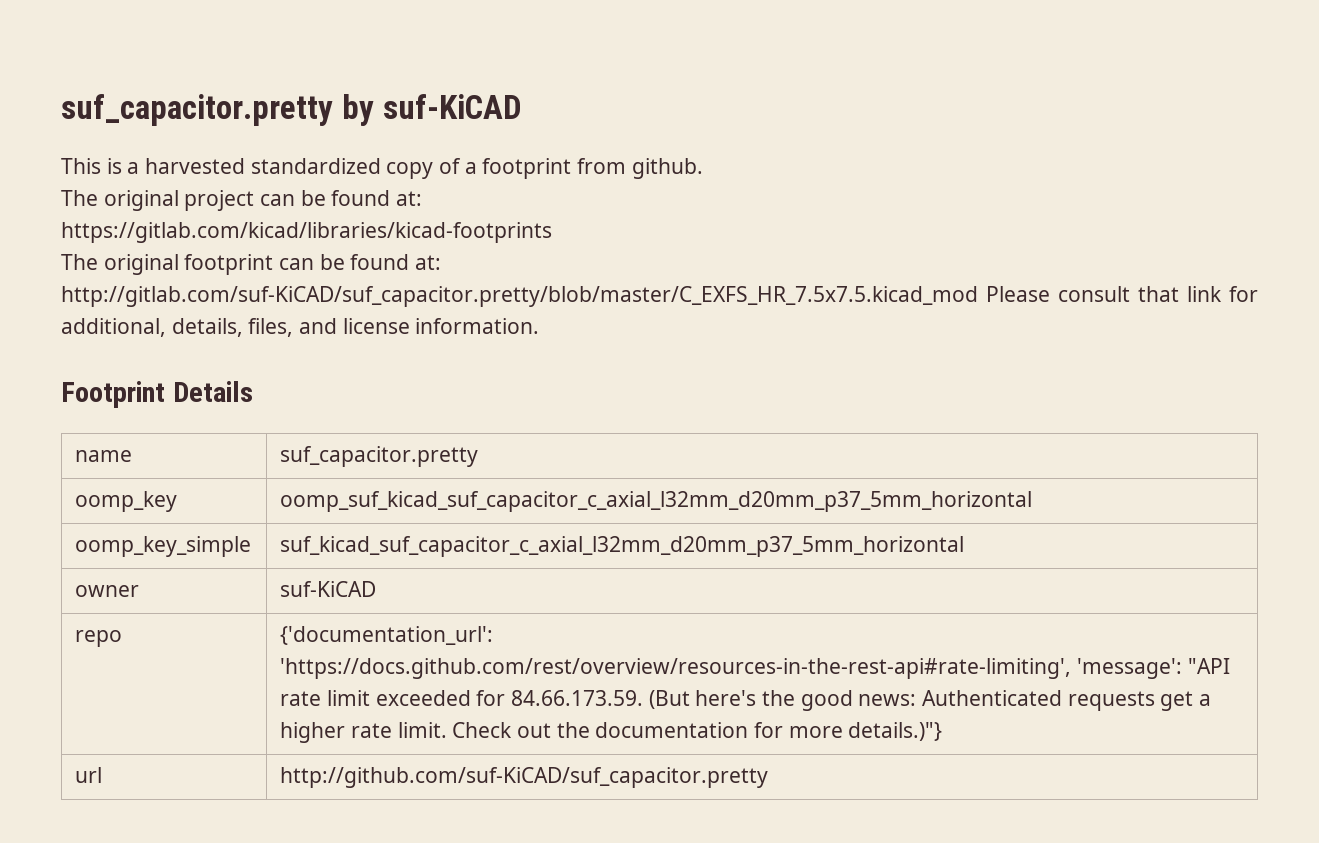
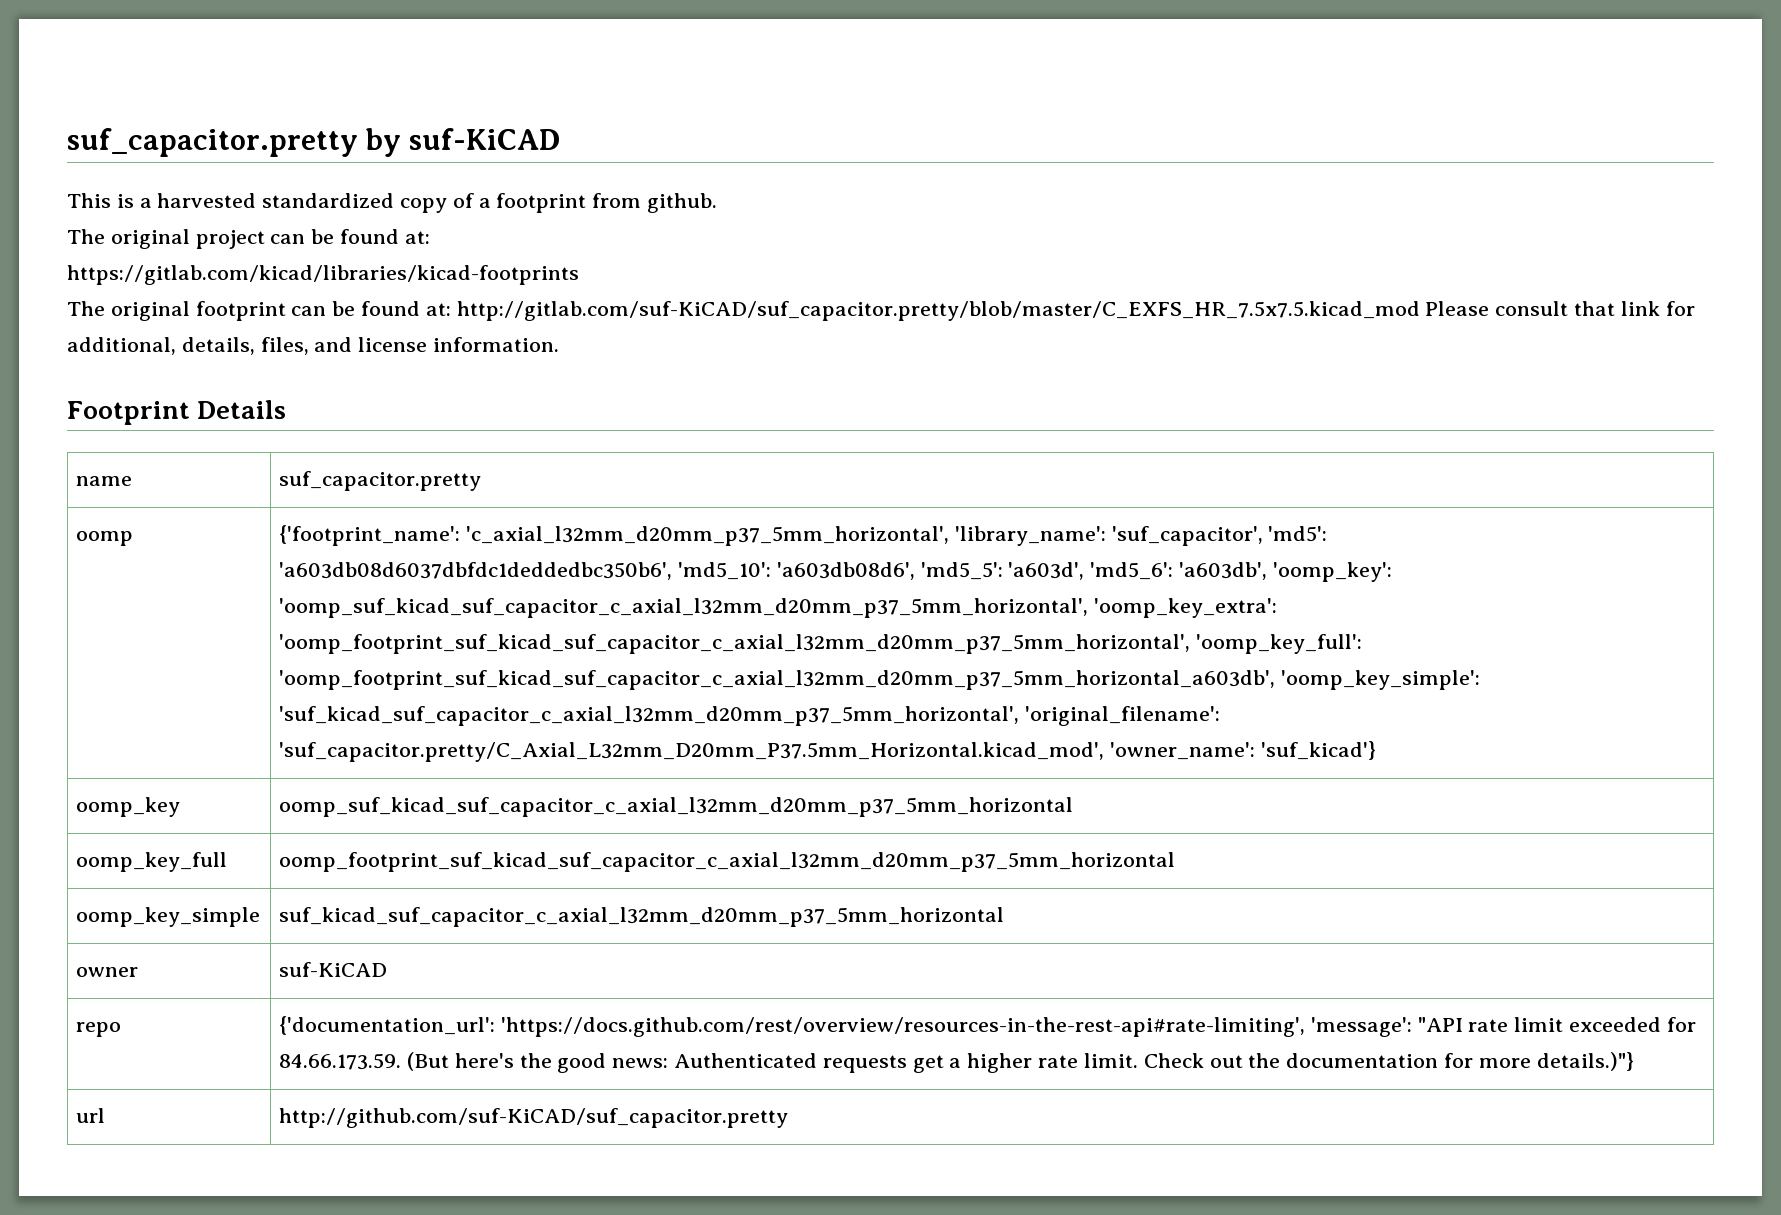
+ oomp | {'footprint_name': 'c_axial_l32mm_d20mm_p37_5mm_horizontal', 'library_name': 'suf_capacitor', 'md5': 'a603db08d6037dbfdc1deddedbc350b6', 'md5_10': 'a603db08d6', 'md5_5': 'a603d', 'md5_6': 'a603db', 'oomp_key': 'oomp_suf_kicad_suf_capacitor_c_axial_l32mm_d20mm_p37_5mm_horizontal', 'oomp_key_extra': 'oomp_footprint_suf_kicad_suf_capacitor_c_axial_l32mm_d20mm_p37_5mm_horizontal', 'oomp_key_full': 'oomp_footprint_suf_kicad_suf_capacitor_c_axial_l32mm_d20mm_p37_5mm_horizontal_a603db', 'oomp_key_simple': 'suf_kicad_suf_capacitor_c_axial_l32mm_d20mm_p37_5mm_horizontal', 'original_filename': 'suf_capacitor.pretty/C_Axial_L32mm_D20mm_P37.5mm_Horizontal.kicad_mod', 'owner_name': 'suf_kicad'}
+ oomp_key_full | oomp_footprint_suf_kicad_suf_capacitor_c_axial_l32mm_d20mm_p37_5mm_horizontal

